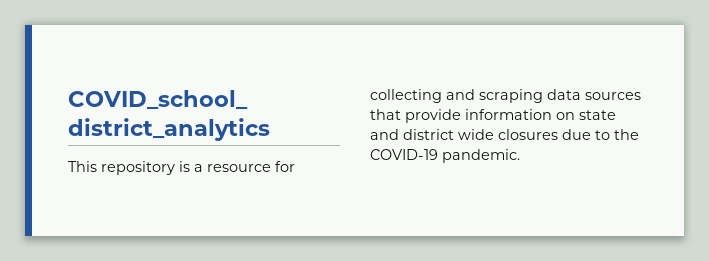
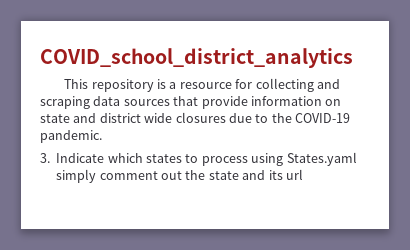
+ 3. Indicate which states to process using States.yaml simply comment out the state and its url

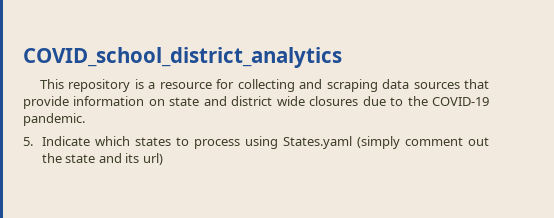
- 3. Indicate which states to process using States.yaml simply comment out the state and its url
+ 5. Indicate which states to process using States.yaml (simply comment out the state and its url)

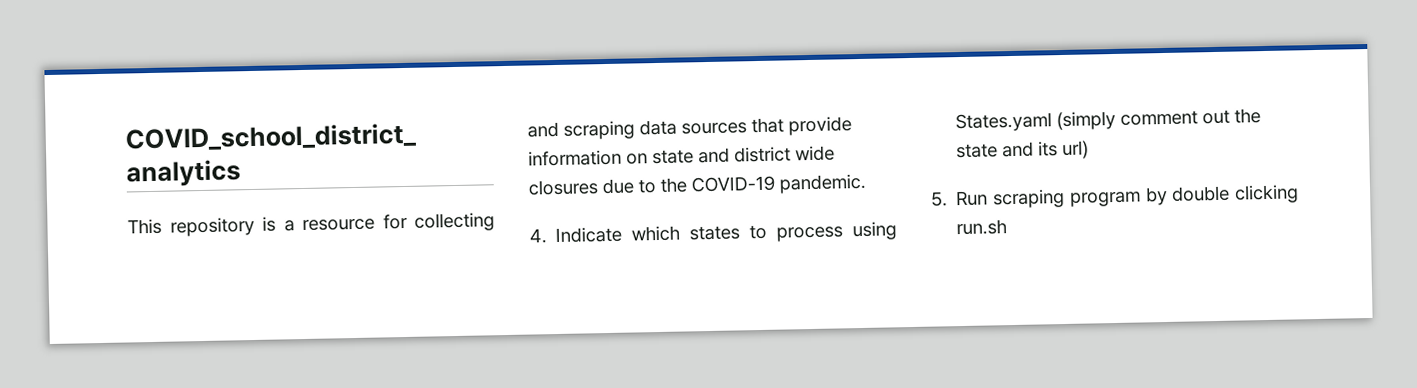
- 5. Indicate which states to process using States.yaml (simply comment out the state and its url)
+ 4. Indicate which states to process using States.yaml (simply comment out the state and its url)
+ 5. Run scraping program by double clicking run.sh

